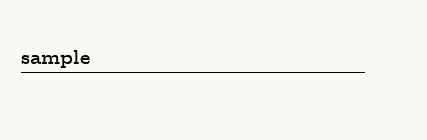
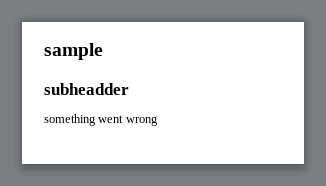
+ subheadder
+ something went wrong

